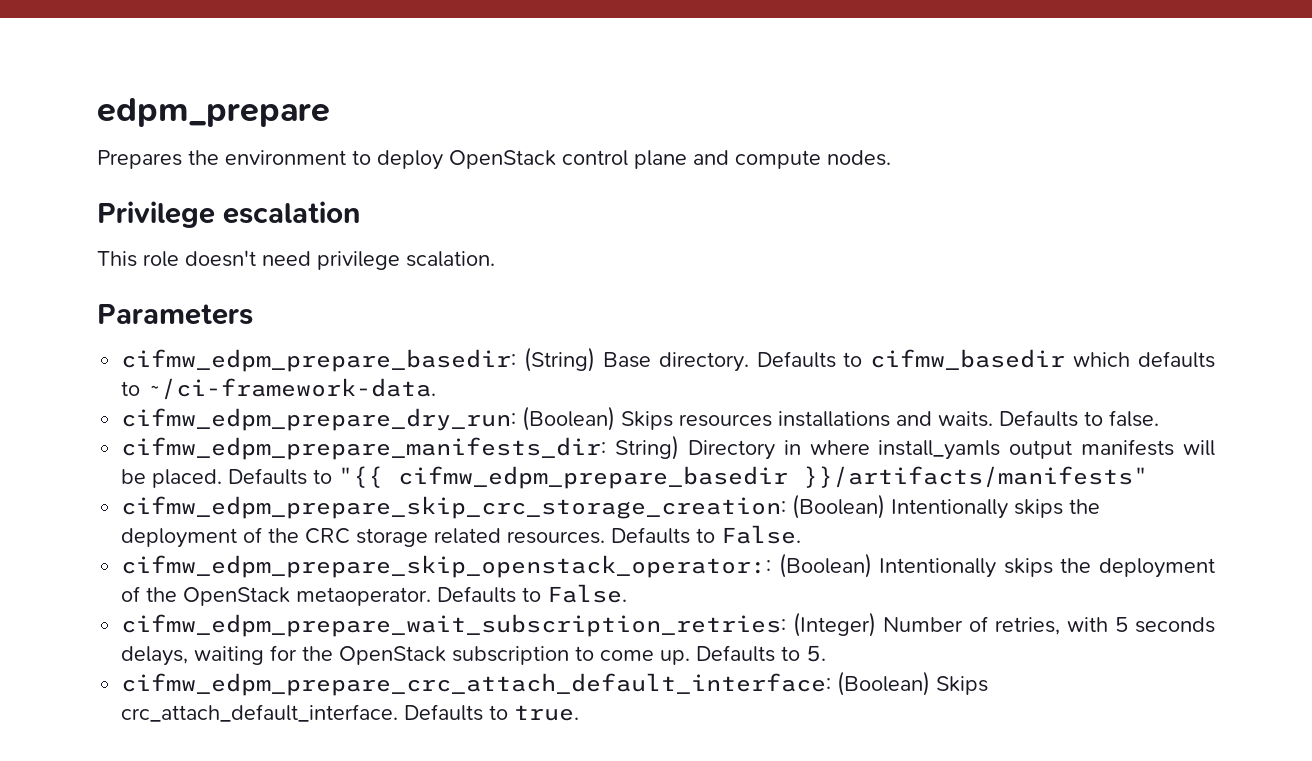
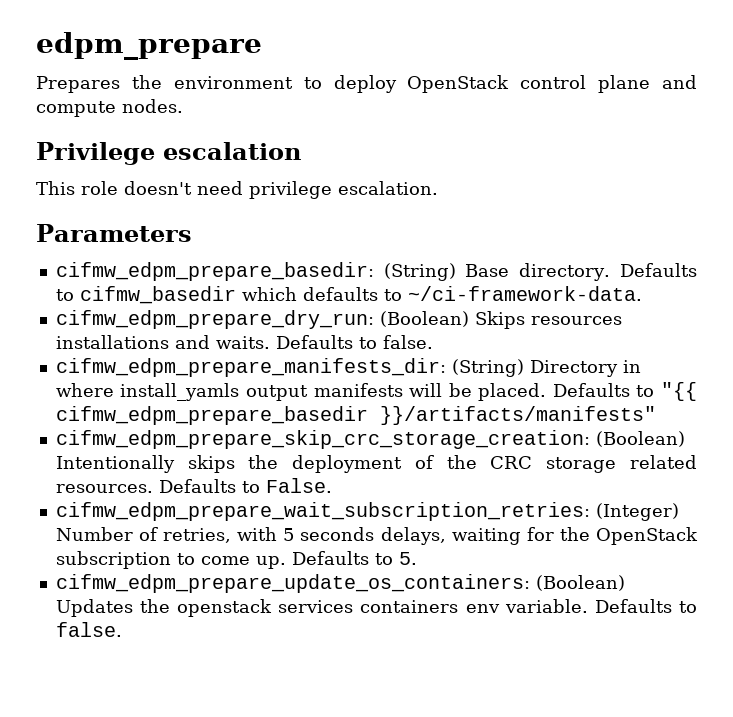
- This role doesn't need privilege scalation.
+ This role doesn't need privilege escalation.
- cifmw_edpm_prepare_manifests_dir: String) Directory in where install_yamls output manifests will be placed.
+ cifmw_edpm_prepare_manifests_dir: (String) Directory in where install_yamls output manifests will be placed.
- cifmw_edpm_prepare_skip_openstack_operator:: (Boolean) Intentionally skips the deployment of the OpenStack metaoperator. Defaults to False.
- cifmw_edpm_prepare_crc_attach_default_interface: (Boolean) Skips crc_attach_default_interface. Defaults to true.
+ cifmw_edpm_prepare_update_os_containers: (Boolean) Updates the openstack services containers env variable. Defaults to false.

